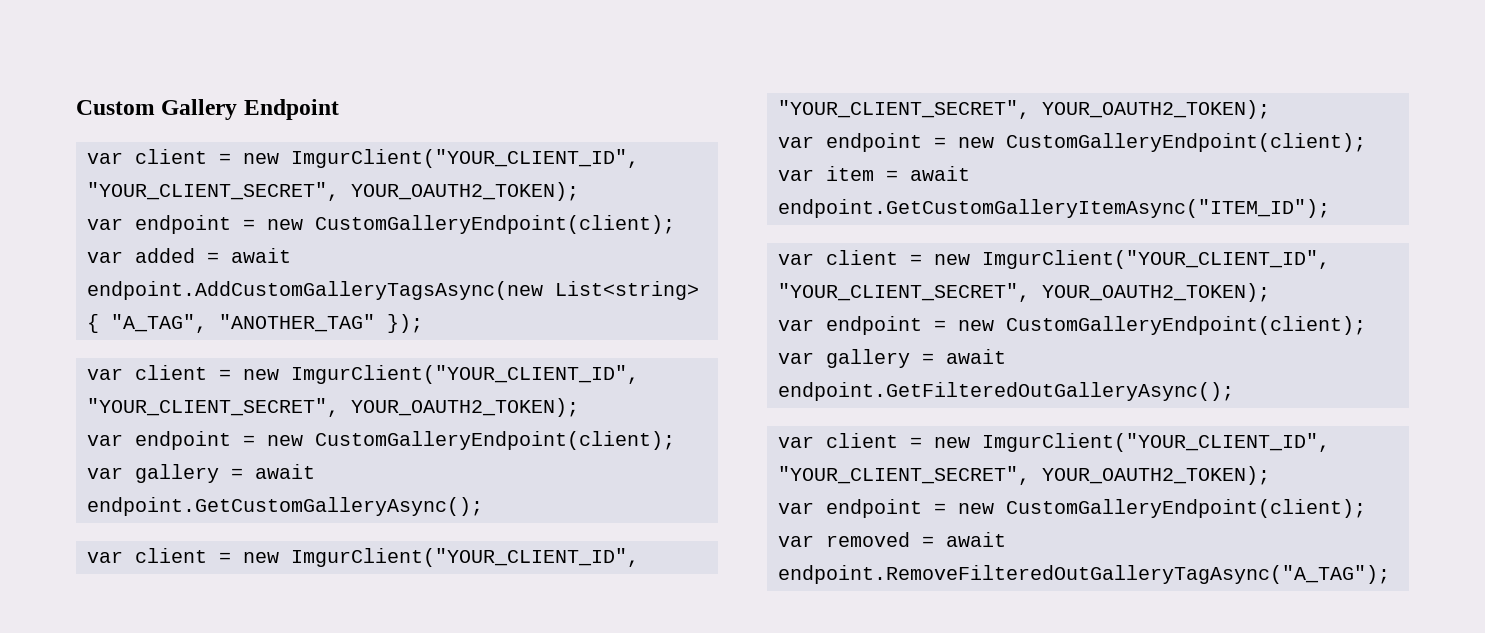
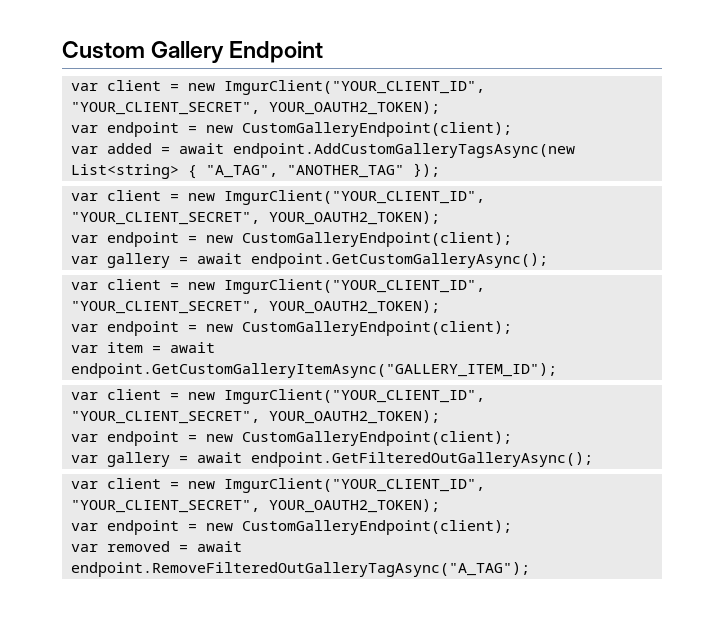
- var item = await endpoint.GetCustomGalleryItemAsync("ITEM_ID");
+ var item = await endpoint.GetCustomGalleryItemAsync("GALLERY_ITEM_ID");

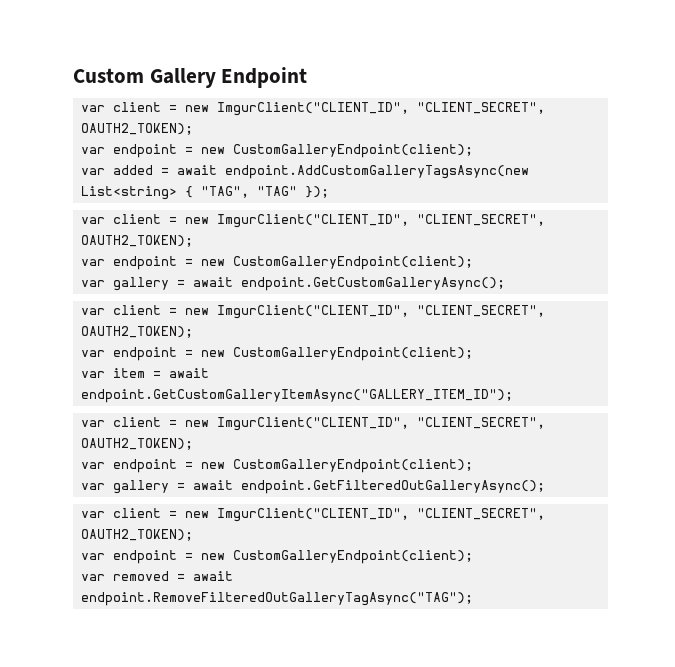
  Custom Gallery Endpoint
- var client = new ImgurClient("YOUR_CLIENT_ID", "YOUR_CLIENT_SECRET", YOUR_OAUTH2_TOKEN);
+ var client = new ImgurClient("CLIENT_ID", "CLIENT_SECRET", OAUTH2_TOKEN);
- var added = await endpoint.AddCustomGalleryTagsAsync(new List<string> { "A_TAG", "ANOTHER_TAG" });
- var client = new ImgurClient("YOUR_CLIENT_ID", "YOUR_CLIENT_SECRET", YOUR_OAUTH2_TOKEN);
+ var added = await endpoint.AddCustomGalleryTagsAsync(new List<string> { "TAG", "TAG" });
+ var client = new ImgurClient("CLIENT_ID", "CLIENT_SECRET", OAUTH2_TOKEN);
  var gallery = await endpoint.GetCustomGalleryAsync();
- var client = new ImgurClient("YOUR_CLIENT_ID", "YOUR_CLIENT_SECRET", YOUR_OAUTH2_TOKEN);
+ var client = new ImgurClient("CLIENT_ID", "CLIENT_SECRET", OAUTH2_TOKEN);
  var item = await endpoint.GetCustomGalleryItemAsync("GALLERY_ITEM_ID");
- var client = new ImgurClient("YOUR_CLIENT_ID", "YOUR_CLIENT_SECRET", YOUR_OAUTH2_TOKEN);
+ var client = new ImgurClient("CLIENT_ID", "CLIENT_SECRET", OAUTH2_TOKEN);
  var gallery = await endpoint.GetFilteredOutGalleryAsync();
- var client = new ImgurClient("YOUR_CLIENT_ID", "YOUR_CLIENT_SECRET", YOUR_OAUTH2_TOKEN);
+ var client = new ImgurClient("CLIENT_ID", "CLIENT_SECRET", OAUTH2_TOKEN);
- var removed = await endpoint.RemoveFilteredOutGalleryTagAsync("A_TAG");
+ var removed = await endpoint.RemoveFilteredOutGalleryTagAsync("TAG");

